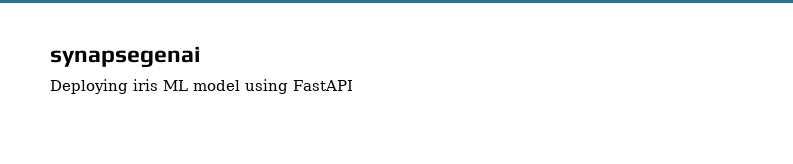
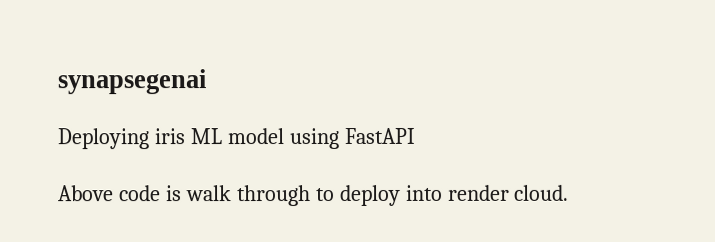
+ Above code is walk through to deploy into render cloud.

